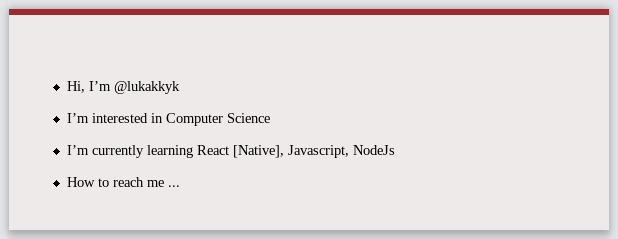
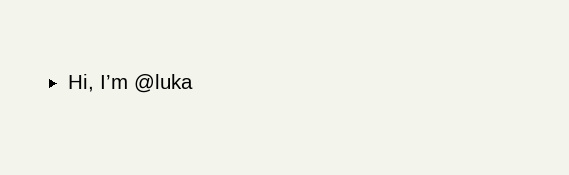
- Hi, I’m @lukakkyk
- I’m interested in Computer Science
- I’m currently learning React [Native], Javascript, NodeJs
- How to reach me ...
+ Hi, I’m @luka

